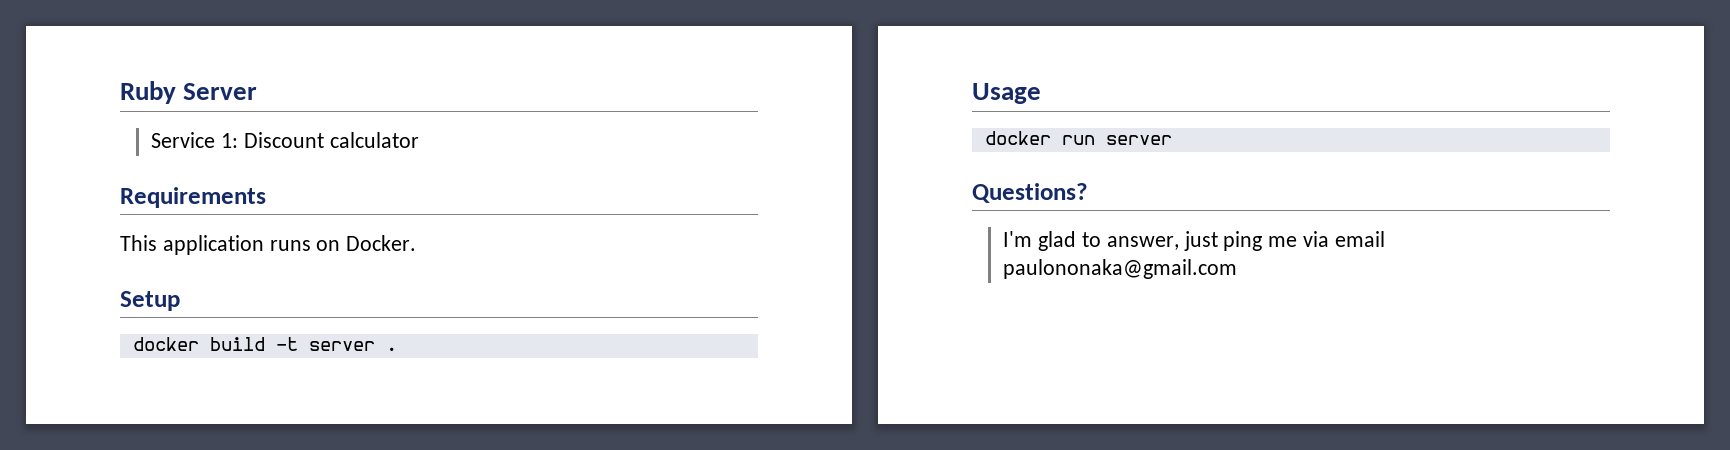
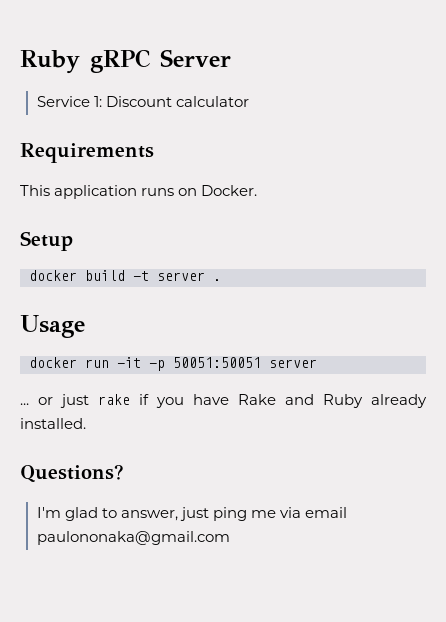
- Ruby Server
+ Ruby gRPC Server
- docker run server
+ docker run -it -p 50051:50051 server
+ ... or just rake if you have Rake and Ruby already installed.

